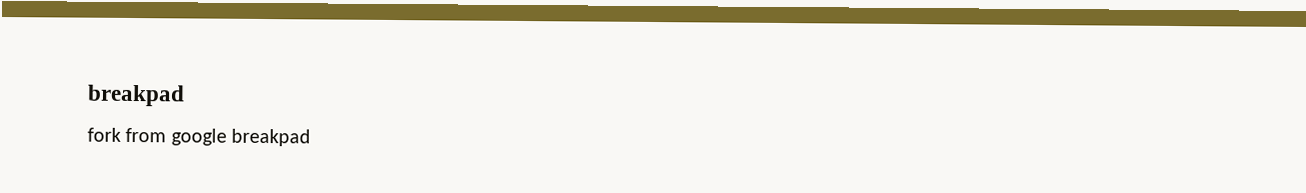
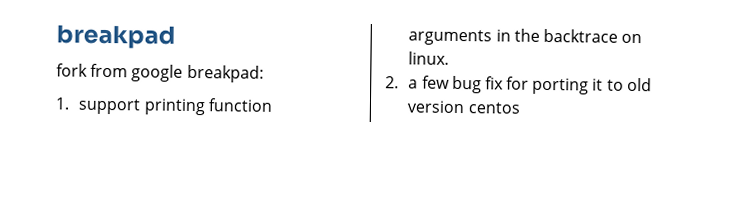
- fork from google breakpad
+ fork from google breakpad:
+ 1. support printing function arguments in the backtrace on linux.
+ 2. a few bug fix for porting it to old version centos

